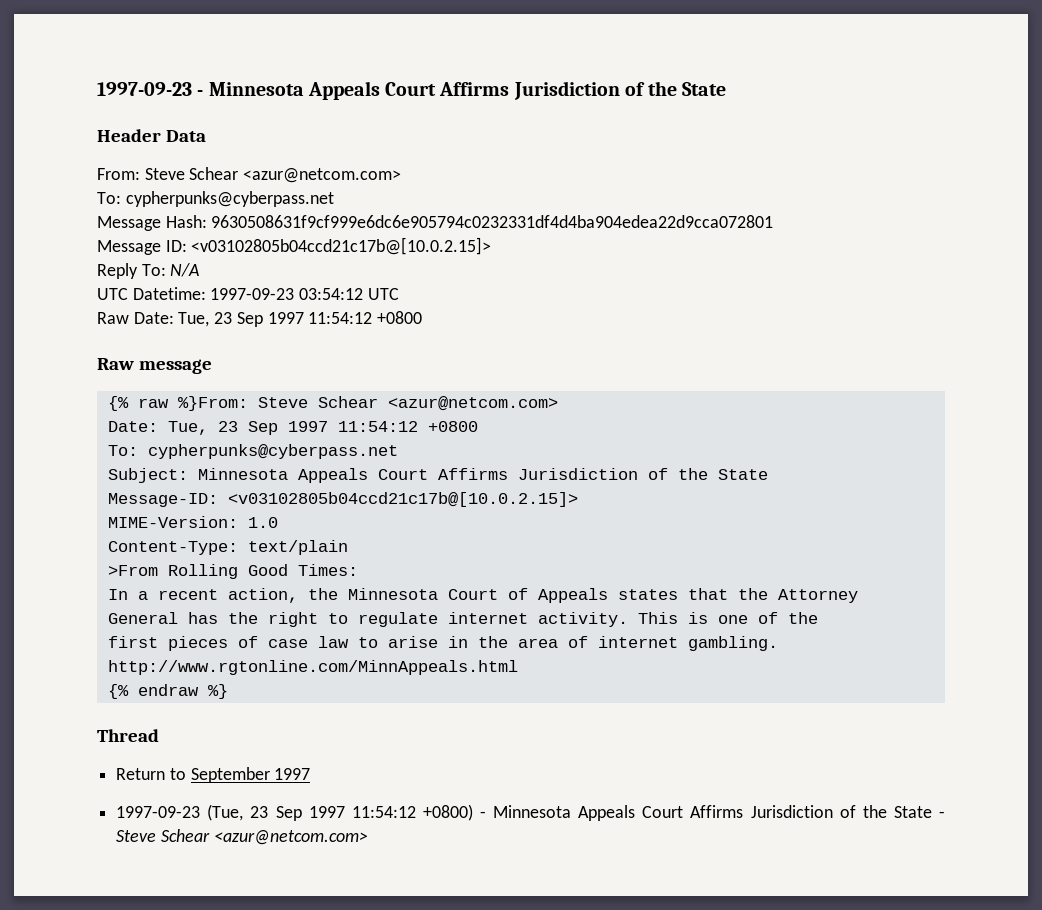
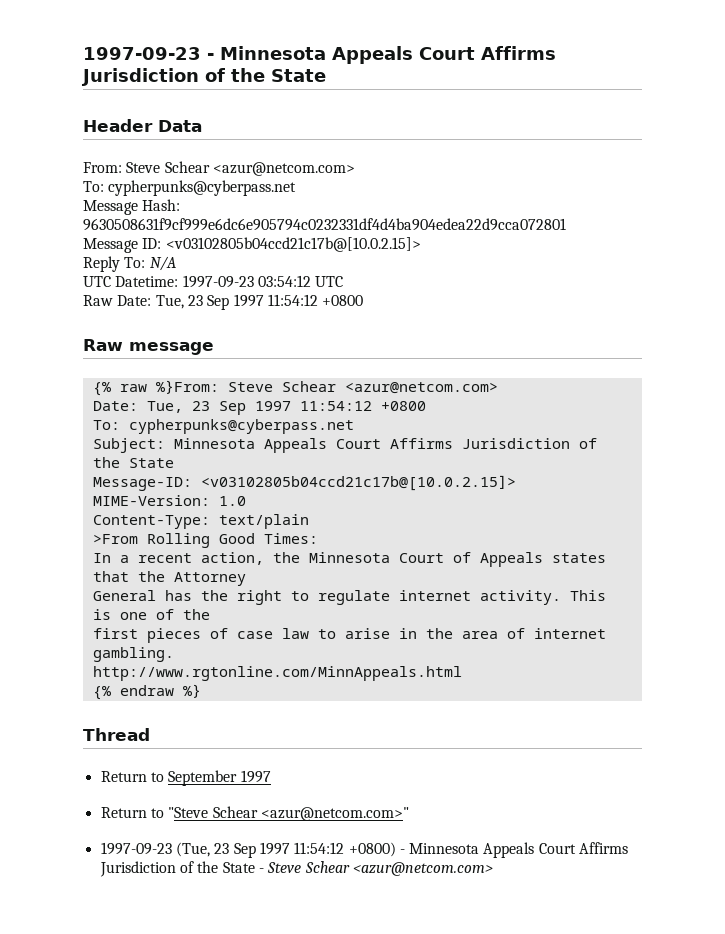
+ Return to "Steve Schear <azur@netcom.com>"

